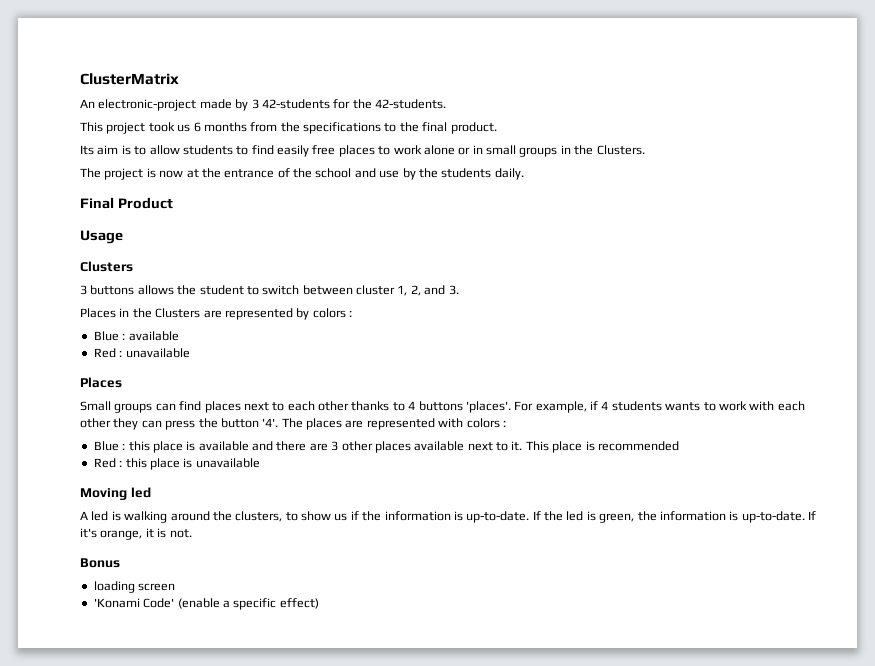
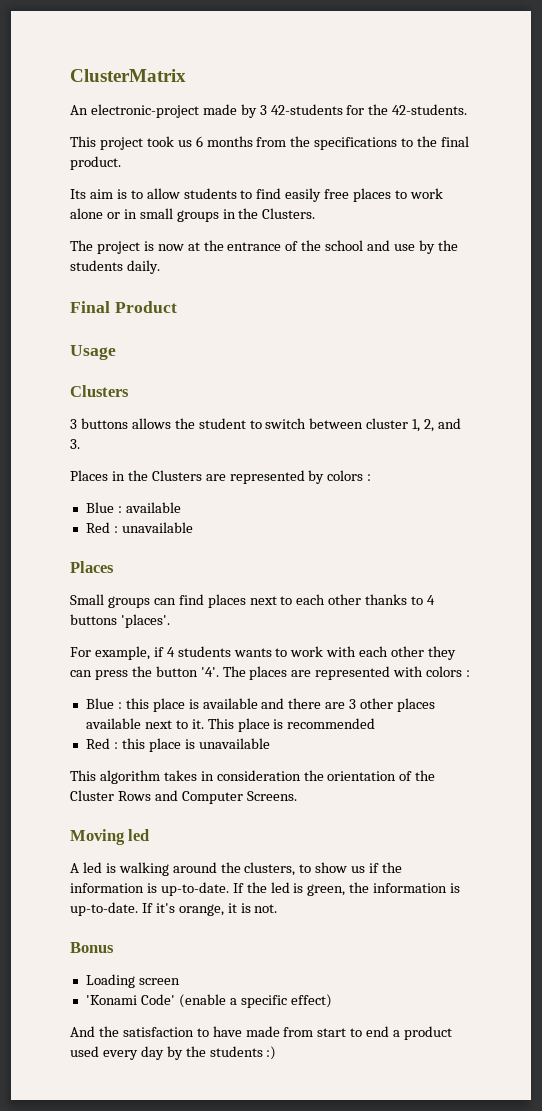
- Small groups can find places next to each other thanks to 4 buttons 'places'. For example, if 4 students wants to work with each other they can press the button '4'.
+ Small groups can find places next to each other thanks to 4 buttons 'places'.
+ For example, if 4 students wants to work with each other they can press the button '4'.
+ This algorithm takes in consideration the orientation of the Cluster Rows and Computer Screens.
- loading screen
+ Loading screen
+ And the satisfaction to have made from start to end a product used every day by the students :)

